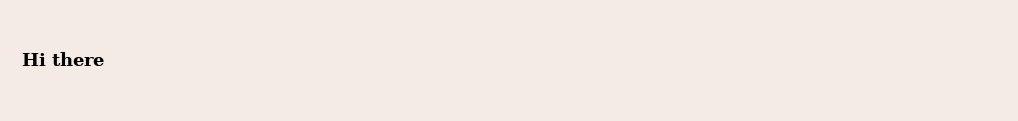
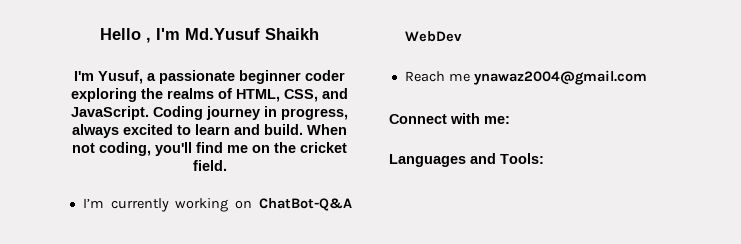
- Hi there
+ Hello , I'm Md.Yusuf Shaikh
+ I'm Yusuf, a passionate beginner coder exploring the realms of HTML, CSS, and JavaScript. Coding journey in progress, always excited to learn and build. When not coding, you'll find me on the cricket field.
+ I’m currently working on ChatBot-Q&A WebDev
+ Reach me ynawaz2004@gmail.com
+ Connect with me:
+ Languages and Tools:

